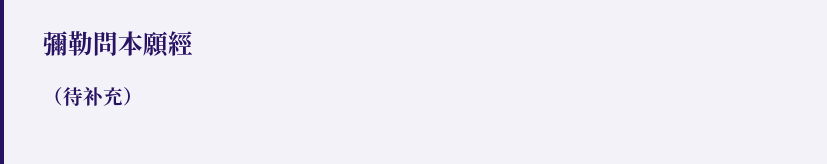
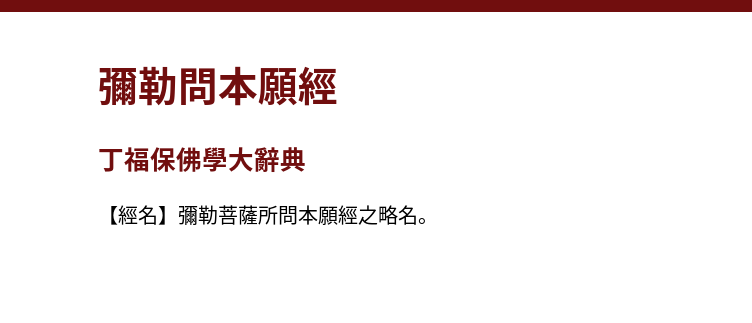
- （待补充）
+ 丁福保佛學大辭典
+ 【經名】彌勒菩薩所問本願經之略名。

